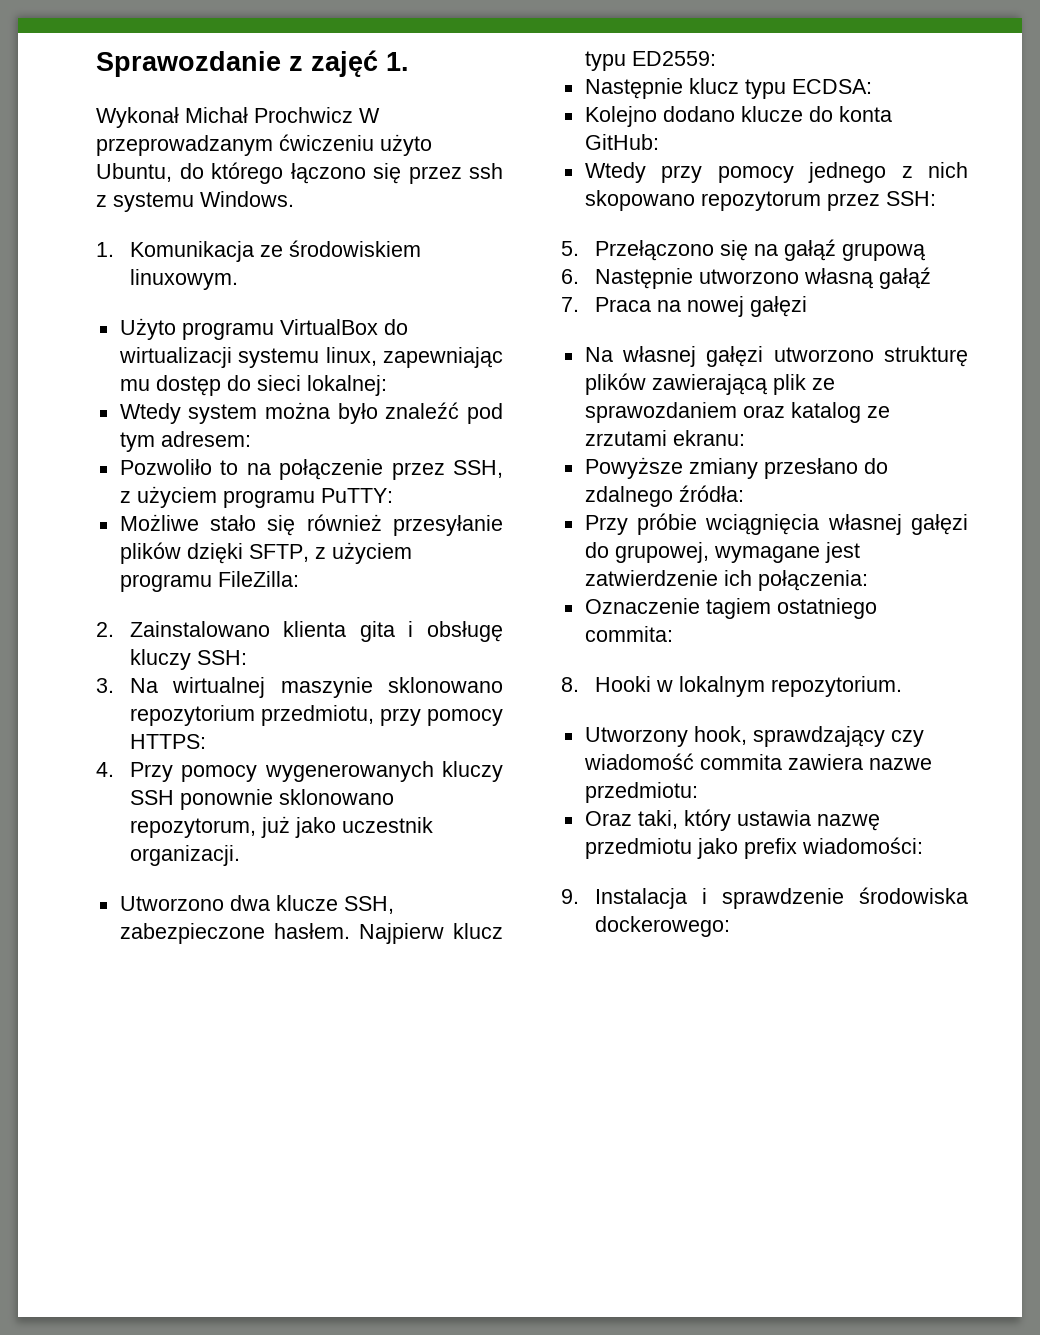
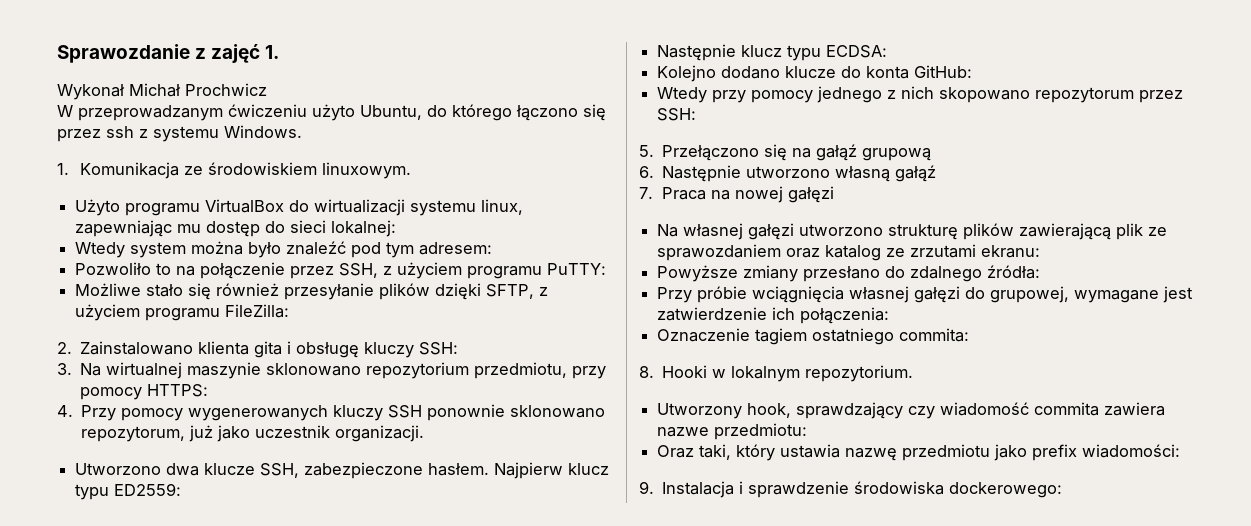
- Wykonał Michał Prochwicz W przeprowadzanym ćwiczeniu użyto Ubuntu, do którego łączono się przez ssh z systemu Windows.
+ Wykonał Michał Prochwicz
+ W przeprowadzanym ćwiczeniu użyto Ubuntu, do którego łączono się przez ssh z systemu Windows.

